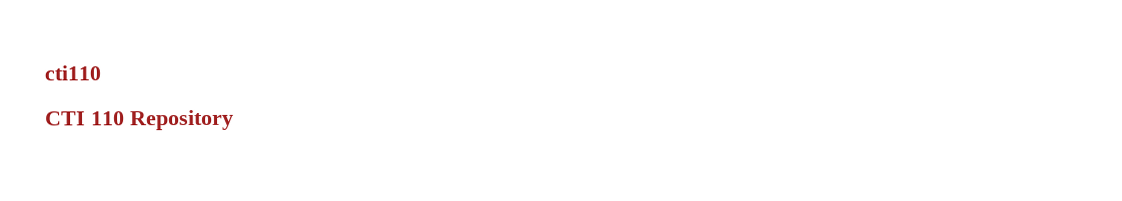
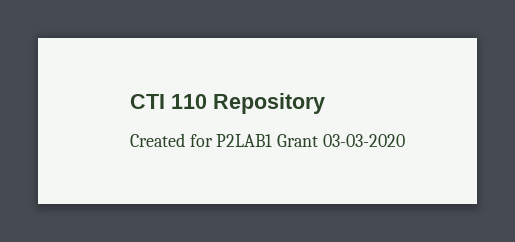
- cti110
+ Created for P2LAB1 Grant 03-03-2020

